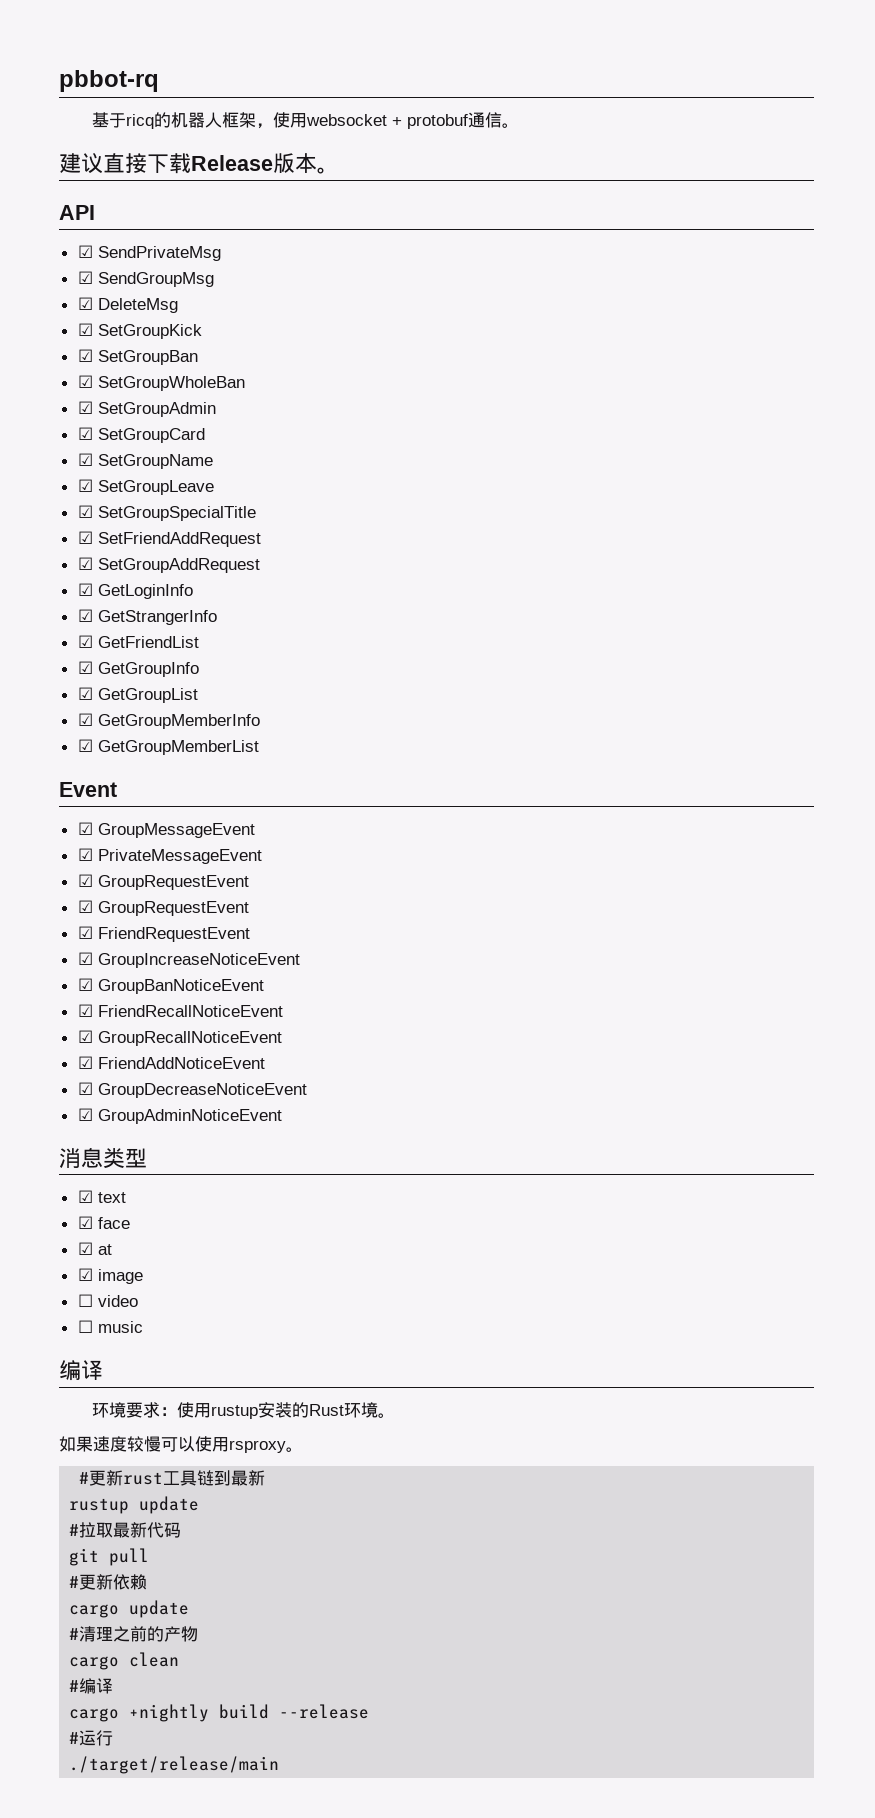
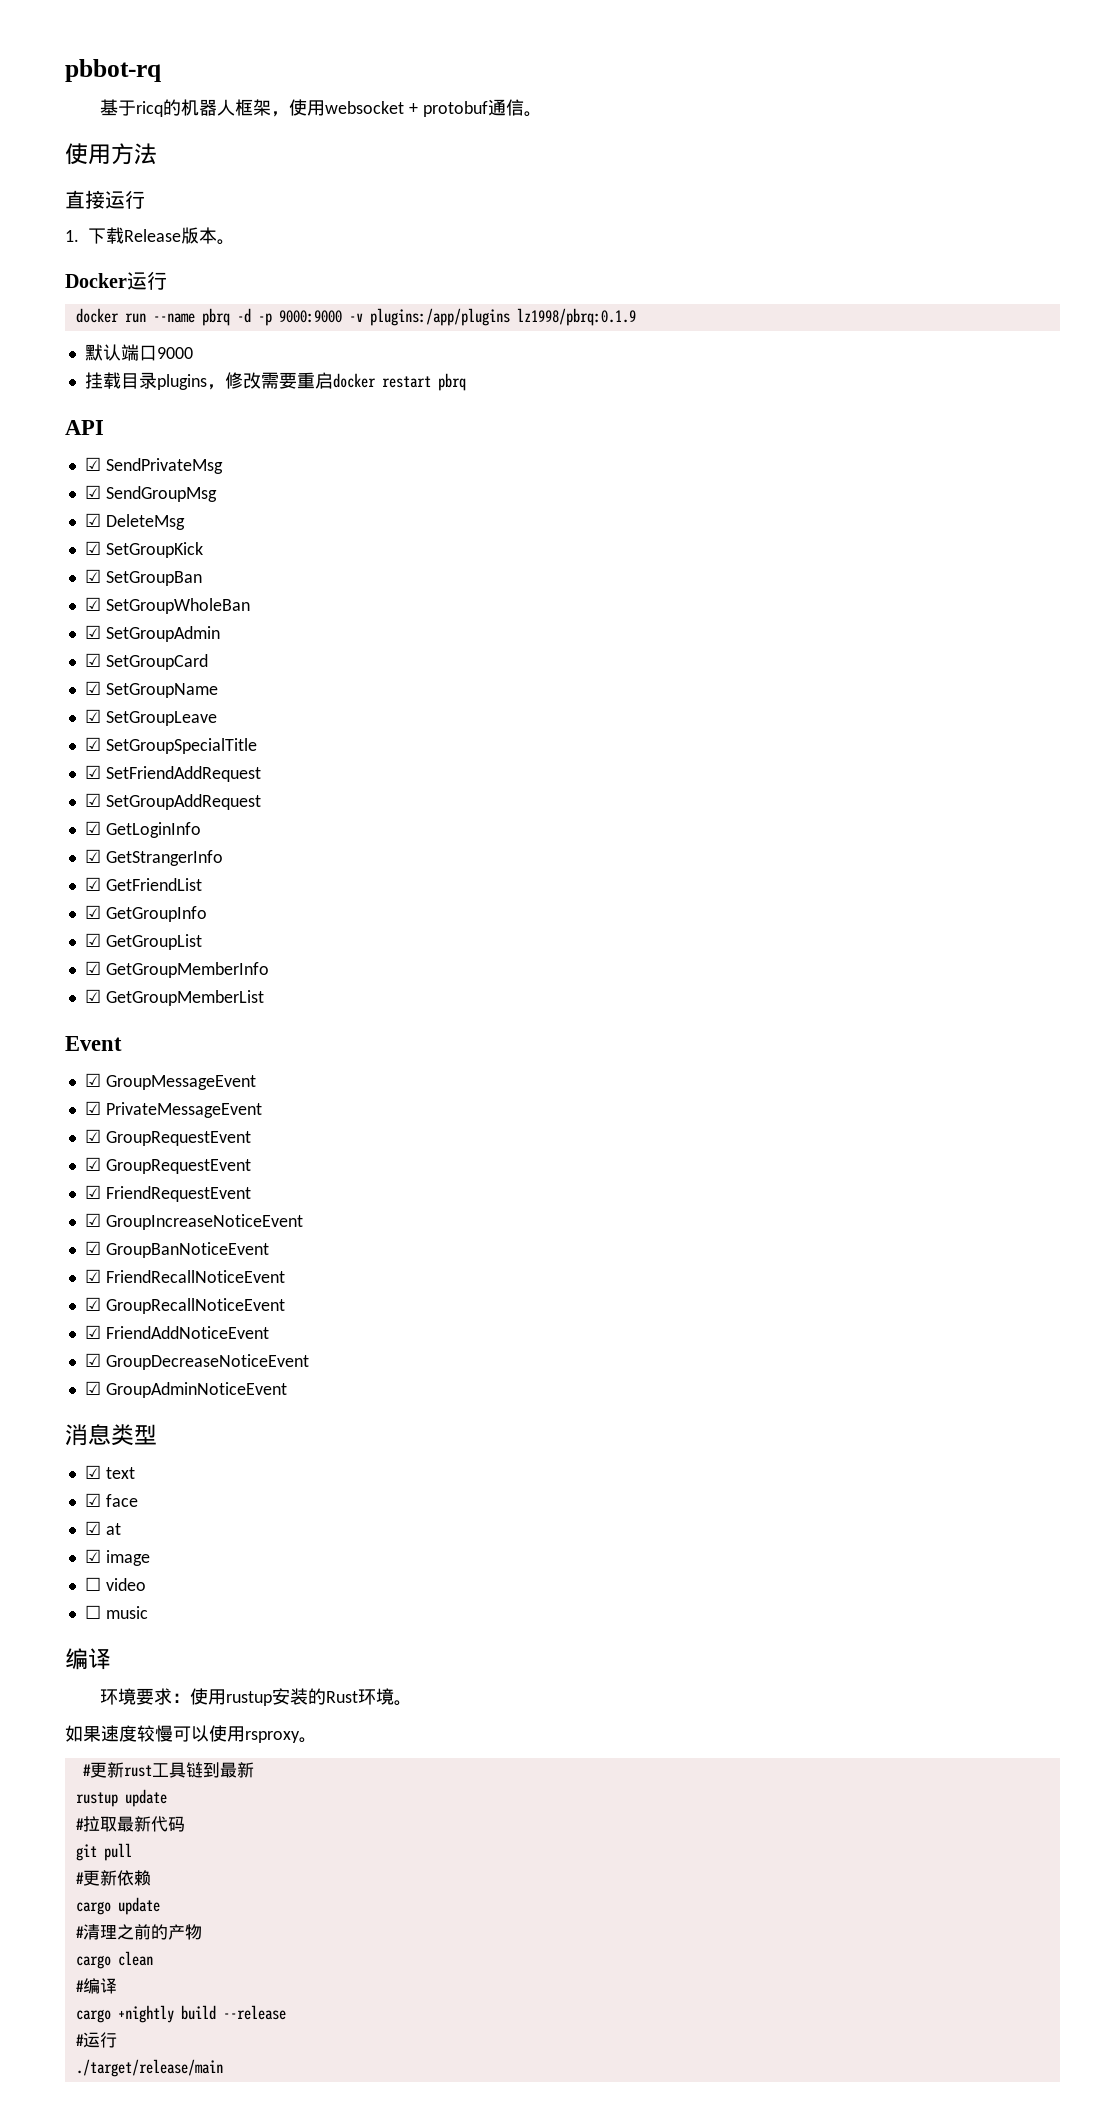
- 建议直接下载Release版本。
+ 使用方法
+ 直接运行
+ 1.下载Release版本。
+ Docker运行
+ docker run --name pbrq -d -p 9000:9000 -v plugins:/app/plugins lz1998/pbrq:0.1.9
+ 默认端口9000
+ 挂载目录plugins，修改需要重启docker restart pbrq

